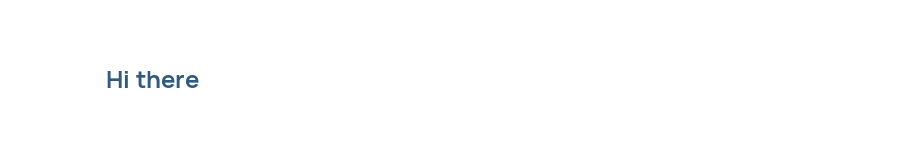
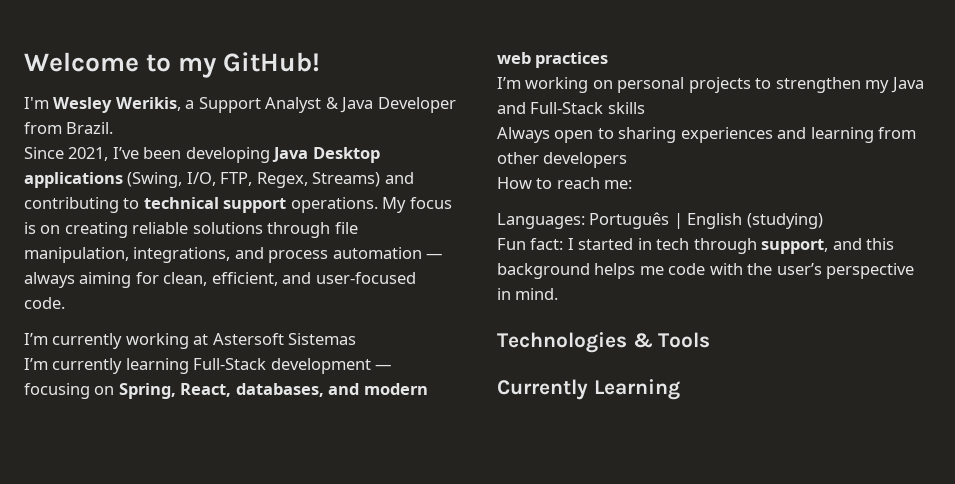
- Hi there
+ Welcome to my GitHub!
+ I'm Wesley Werikis, a Support Analyst & Java Developer from Brazil.
+ Since 2021, I’ve been developing Java Desktop applications (Swing, I/O, FTP, Regex, Streams) and contributing to technical support operations. My focus is on creating reliable solutions through file manipulation, integrations, and process automation — always aiming for clean, efficient, and user-focused code.
+ I’m currently working at Astersoft Sistemas
+ I’m currently learning Full-Stack development — focusing on Spring, React, databases, and modern web practices
+ I’m working on personal projects to strengthen my Java and Full-Stack skills
+ Always open to sharing experiences and learning from other developers
+ How to reach me:
+ Languages: Português | English (studying)
+ Fun fact: I started in tech through support, and this background helps me code with the user’s perspective in mind.
+ Technologies & Tools
+ Currently Learning

